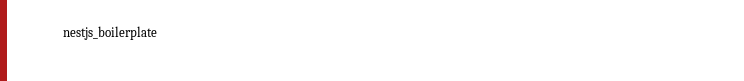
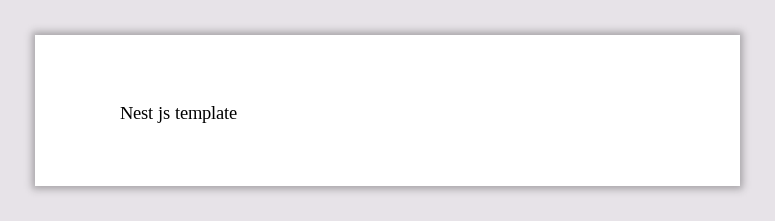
- nestjs_boilerplate
+ Nest js template

